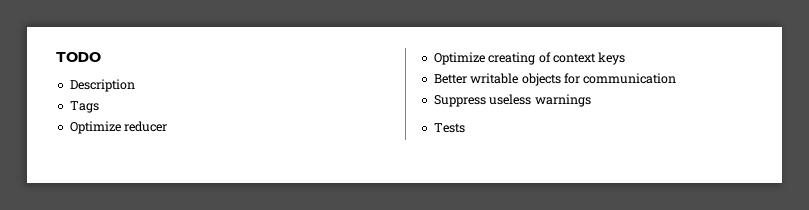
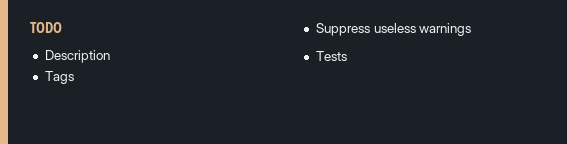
- Optimize reducer
- Optimize creating of context keys
- Better writable objects for communication

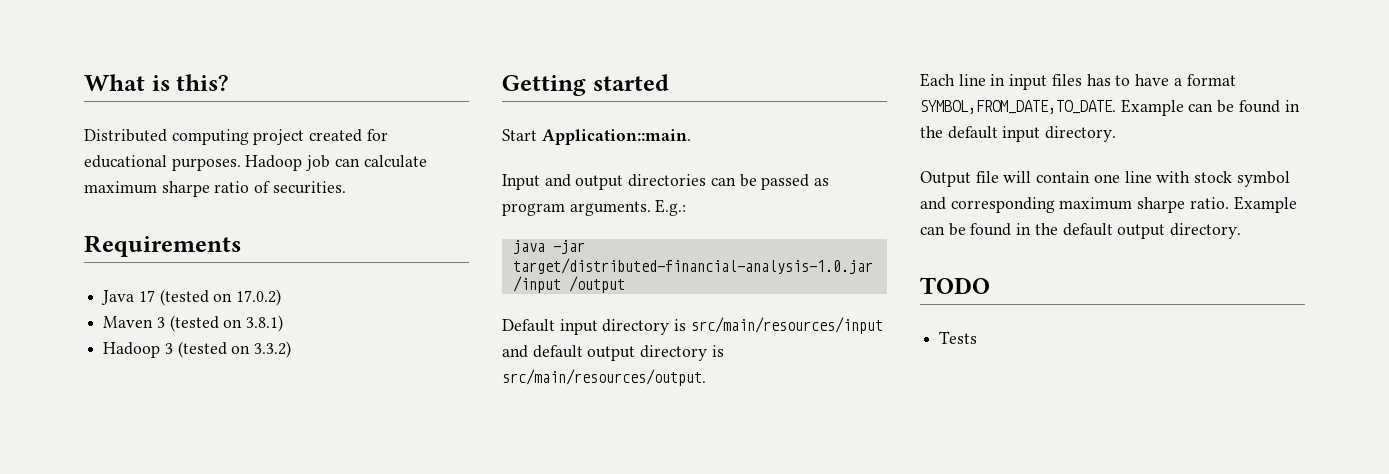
+ What is this?
+ Distributed computing project created for educational purposes. Hadoop job can calculate maximum sharpe ratio of securities.
+ Requirements
+ Java 17 (tested on 17.0.2)
+ Maven 3 (tested on 3.8.1)
+ Hadoop 3 (tested on 3.3.2)
+ Getting started
+ Start Application::main.
+ Input and output directories can be passed as program arguments. E.g.:
+ java -jar target/distributed-financial-analysis-1.0.jar /input /output
+ Default input directory is src/main/resources/input and default output directory is src/main/resources/output.
+ Each line in input files has to have a format SYMBOL,FROM_DATE,TO_DATE. Example can be found in the default input directory.
+ Output file will contain one line with stock symbol and corresponding maximum sharpe ratio. Example can be found in the default output directory.
  TODO
- Description
- Tags
- Suppress useless warnings

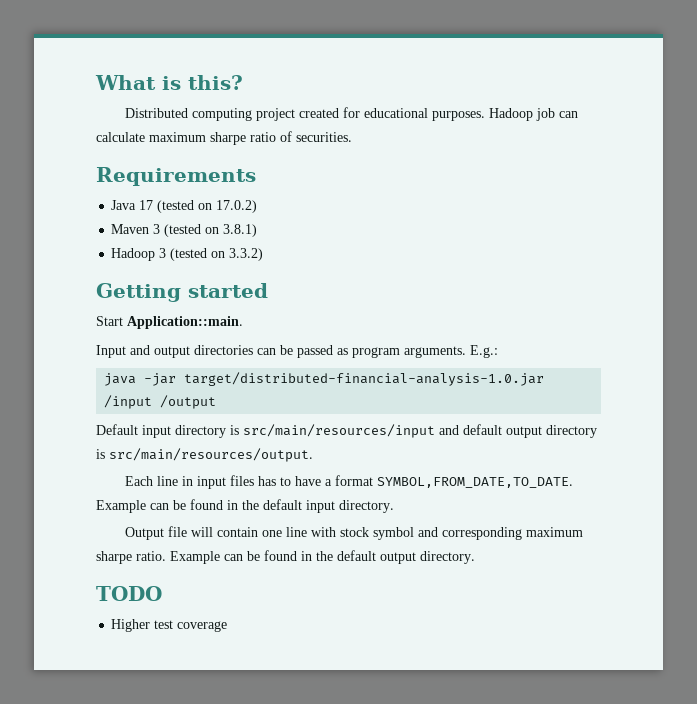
- Tests
+ Higher test coverage

